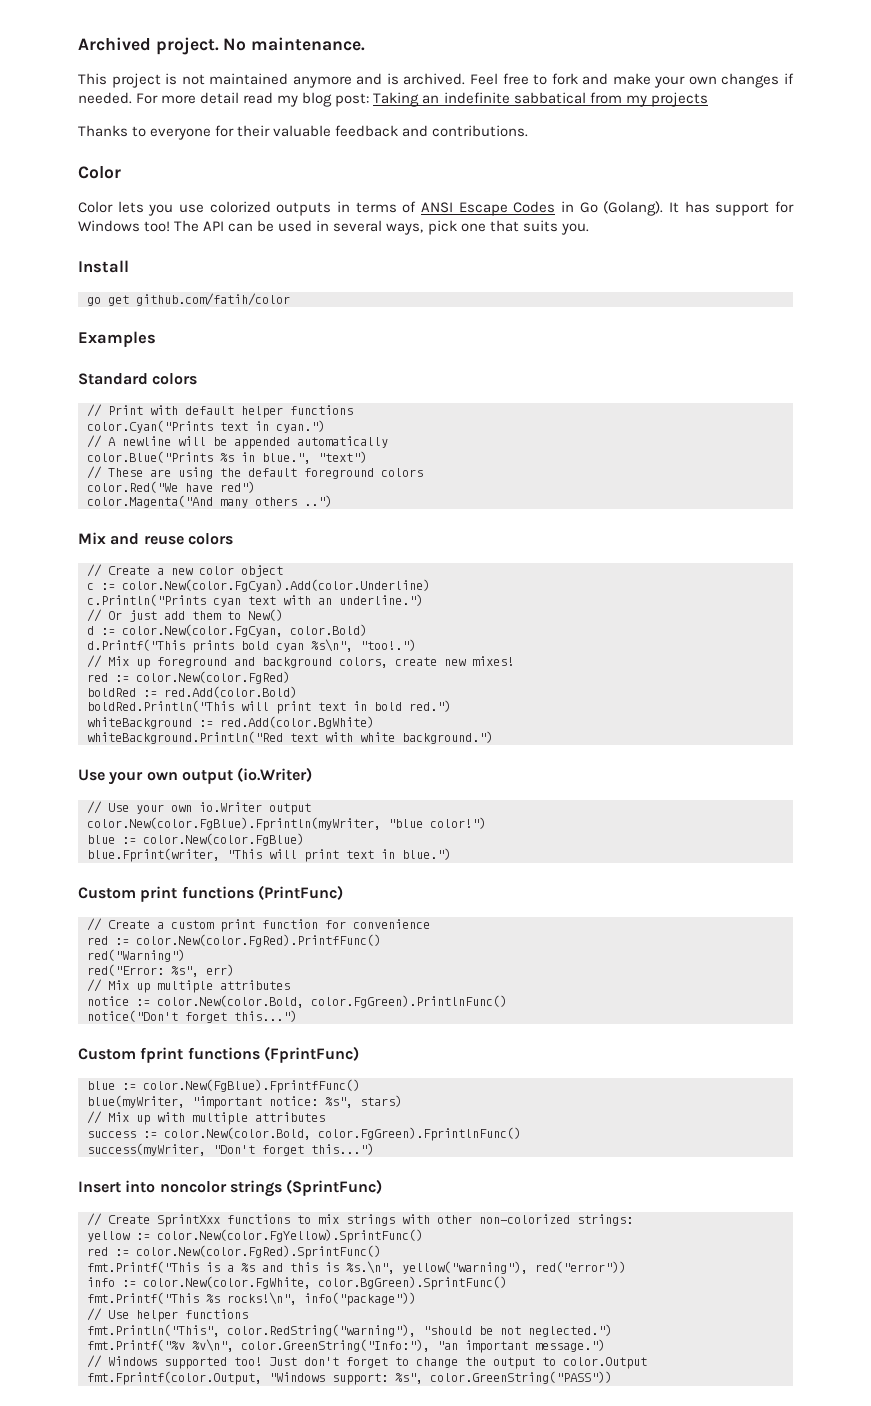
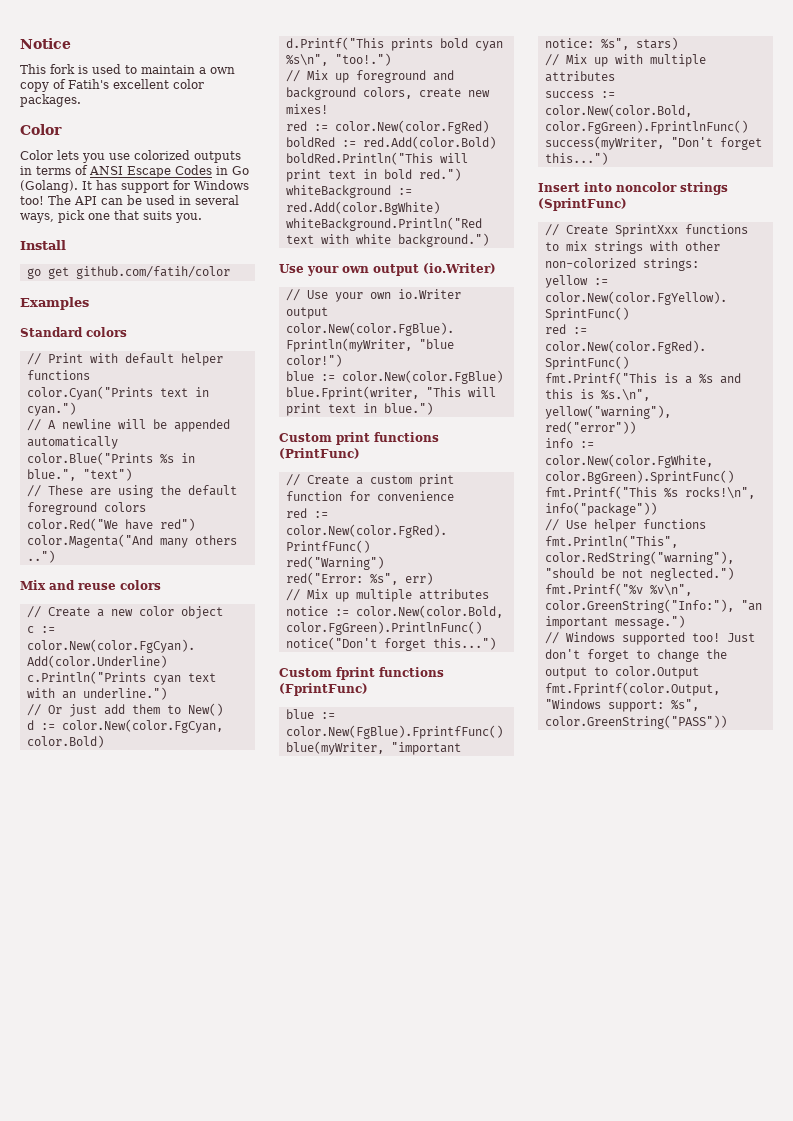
- Archived project. No maintenance.
- This project is not maintained anymore and is archived. Feel free to fork and make your own changes if needed. For more detail read my blog post: Taking an indefinite sabbatical from my projects
- Thanks to everyone for their valuable feedback and contributions.
+ Notice
+ This fork is used to maintain a own copy of Fatih's excellent color packages.

